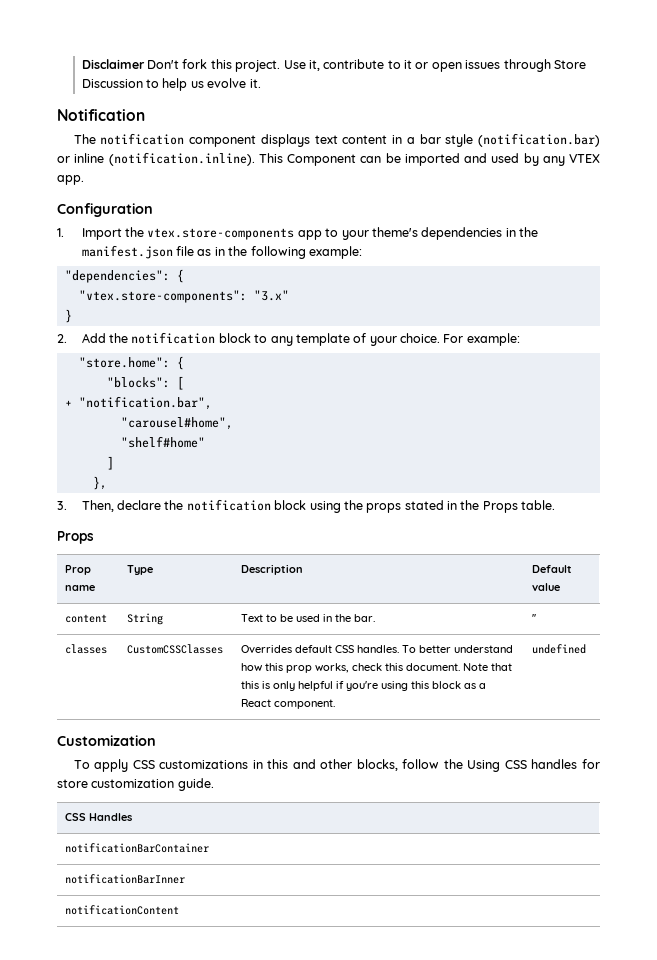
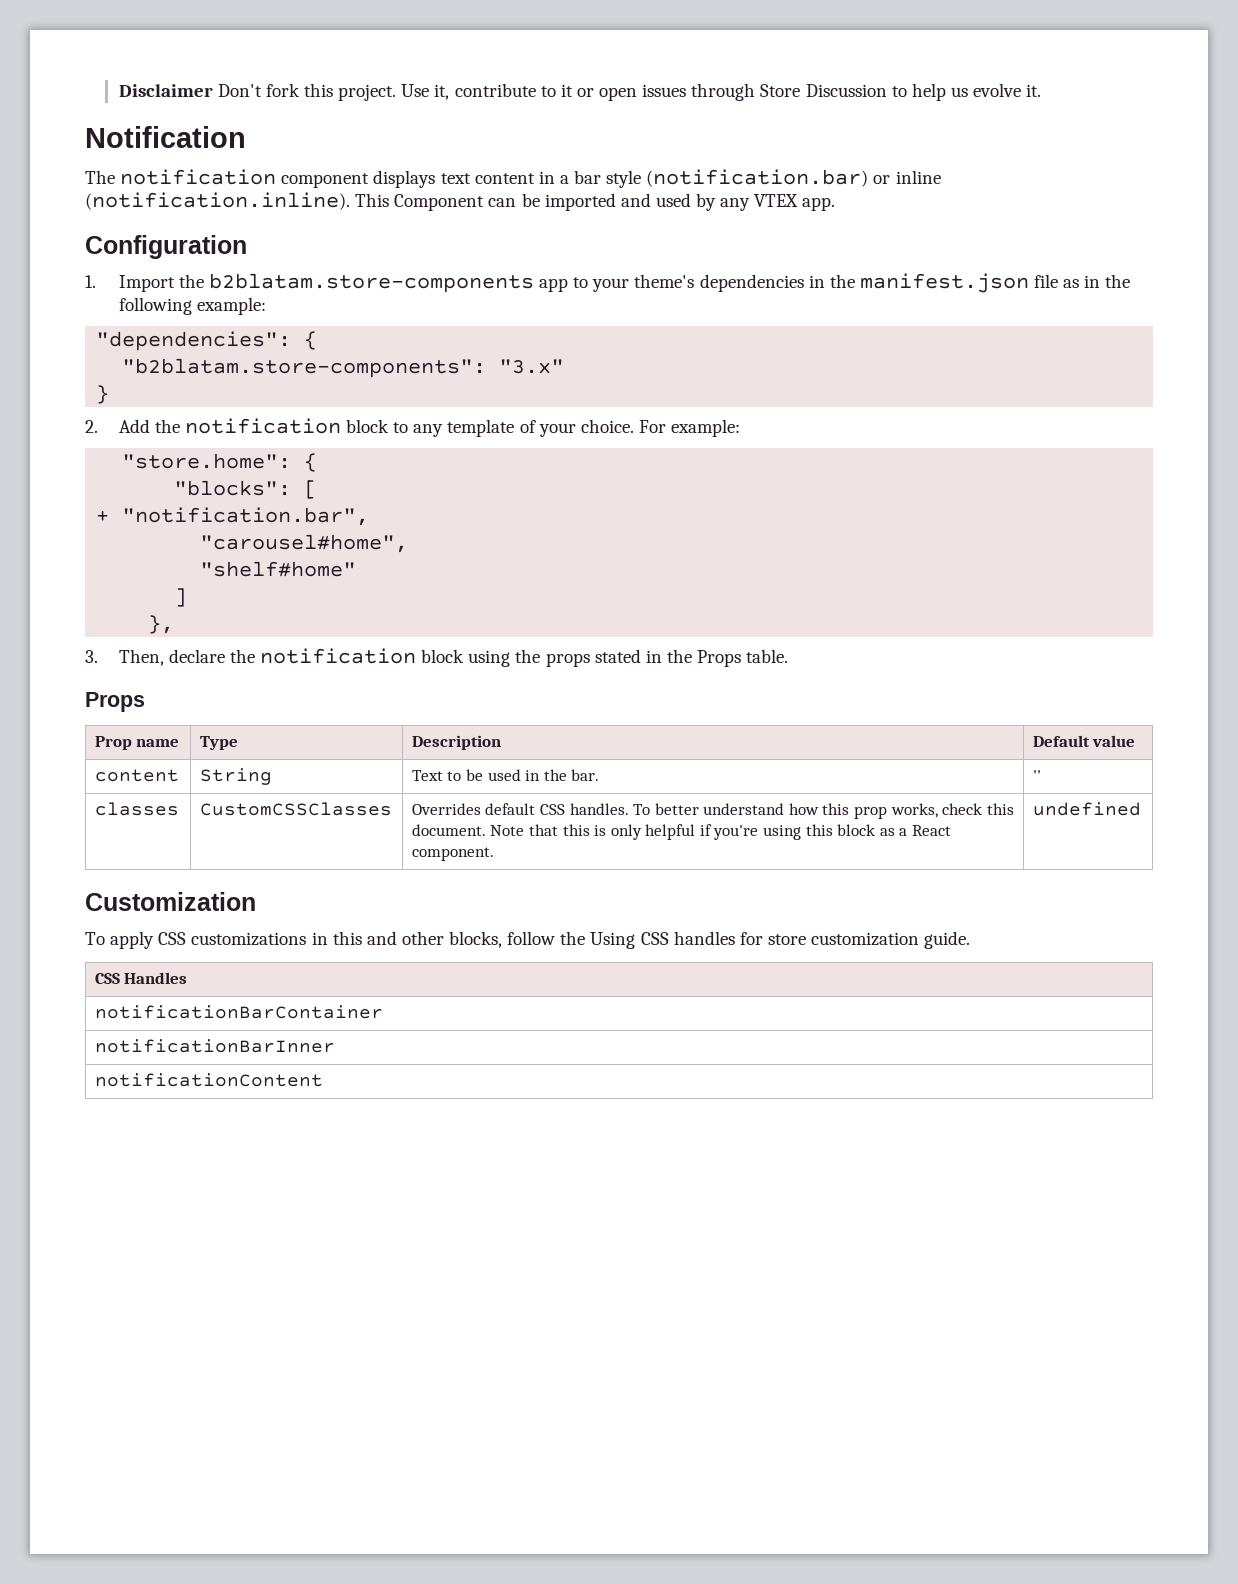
- 1. Import the vtex.store-components app to your theme's dependencies in the manifest.json file as in the following example:
+ 1. Import the b2blatam.store-components app to your theme's dependencies in the manifest.json file as in the following example:
- "vtex.store-components": "3.x"
+ "b2blatam.store-components": "3.x"

